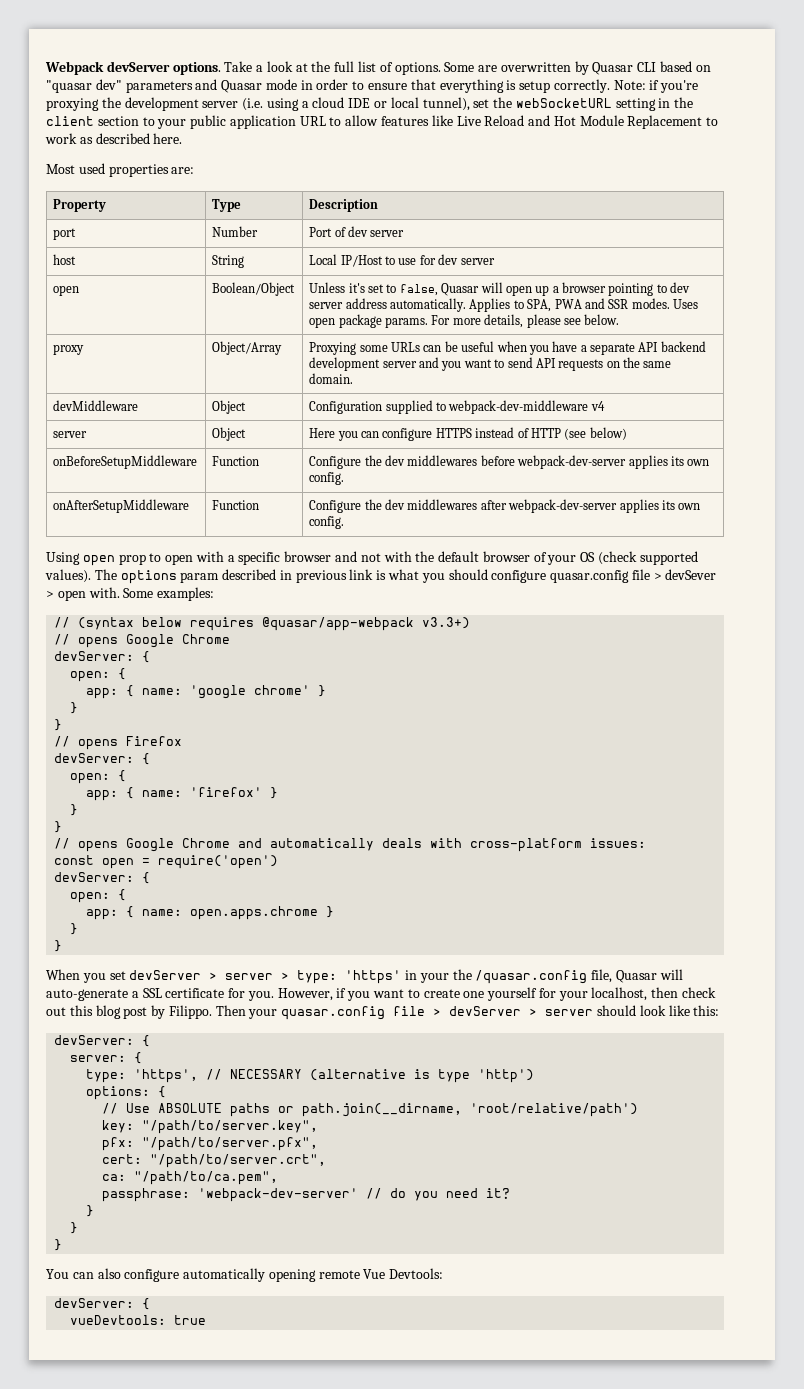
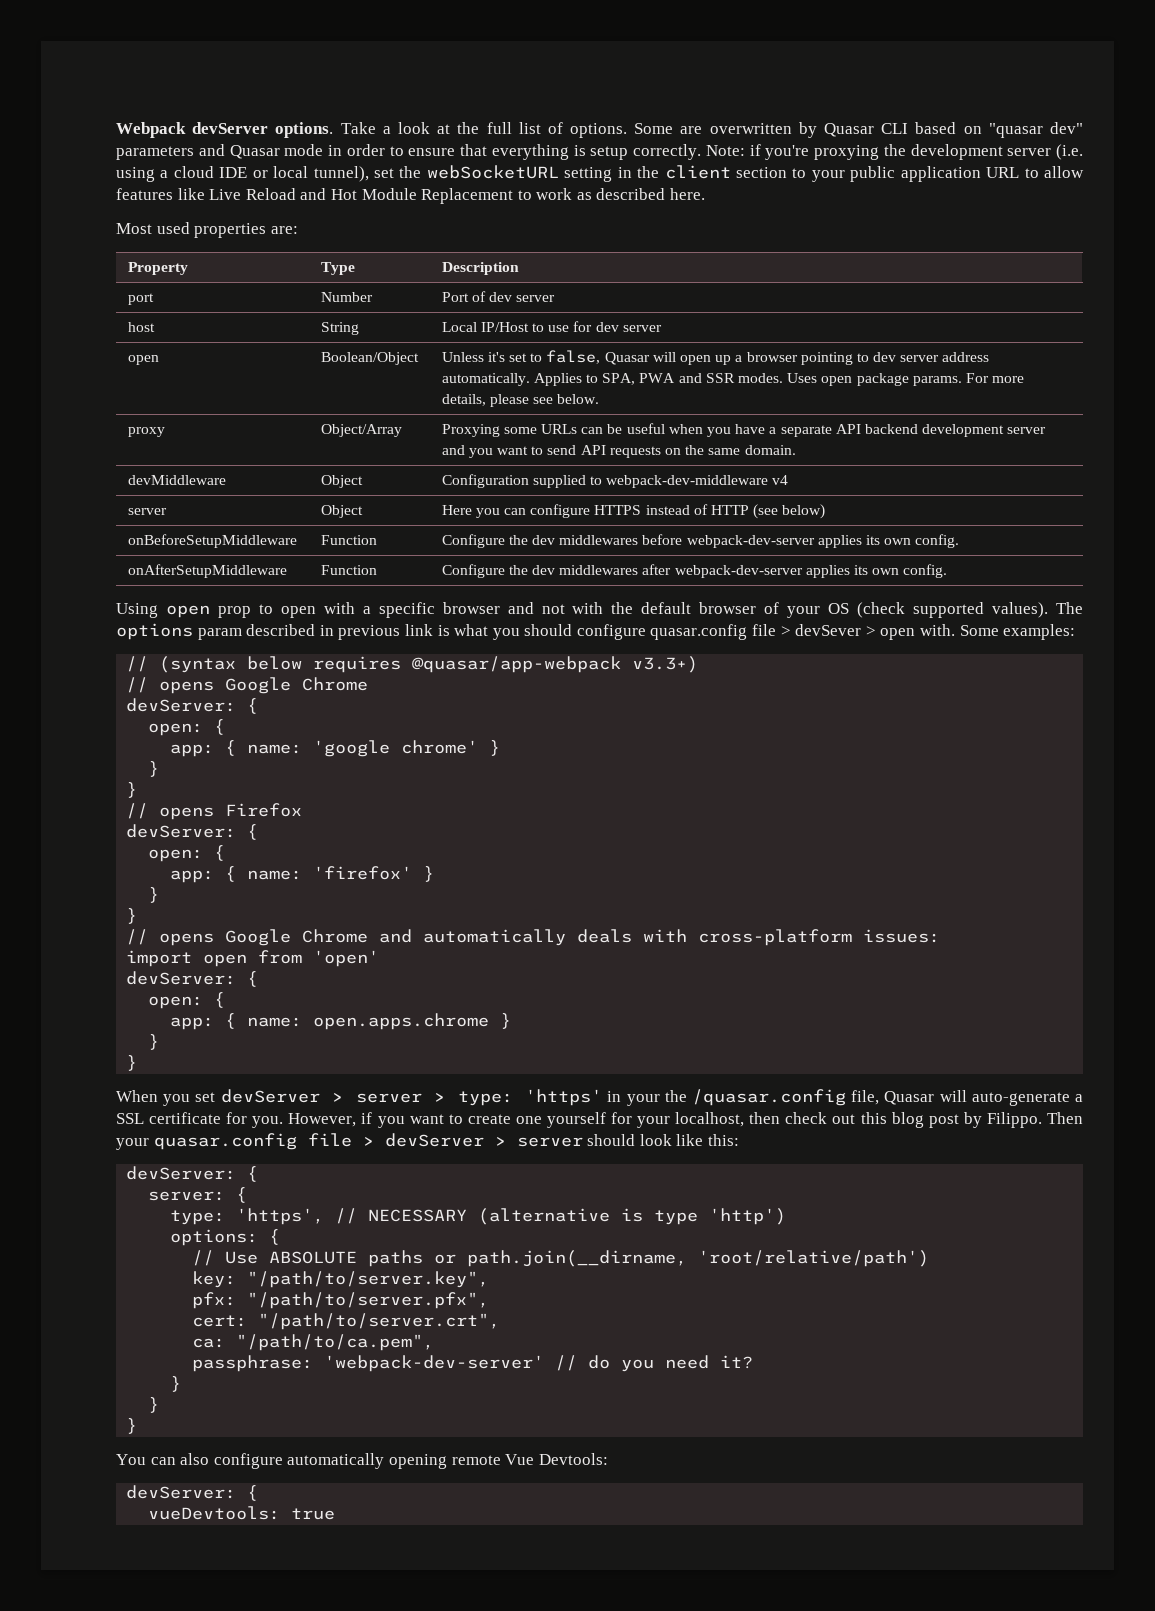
- const open = require('open')
+ import open from 'open'

